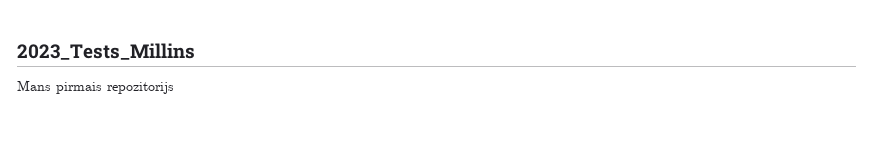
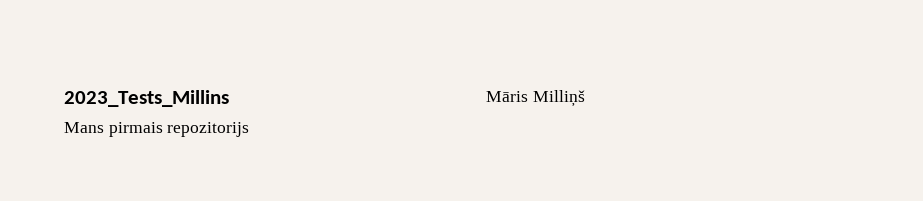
+ Māris Milliņš

